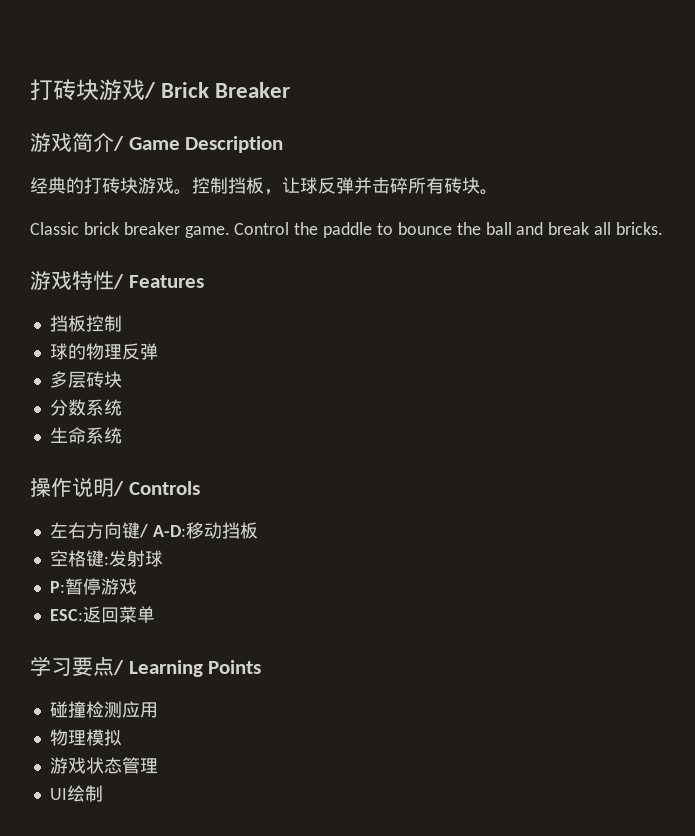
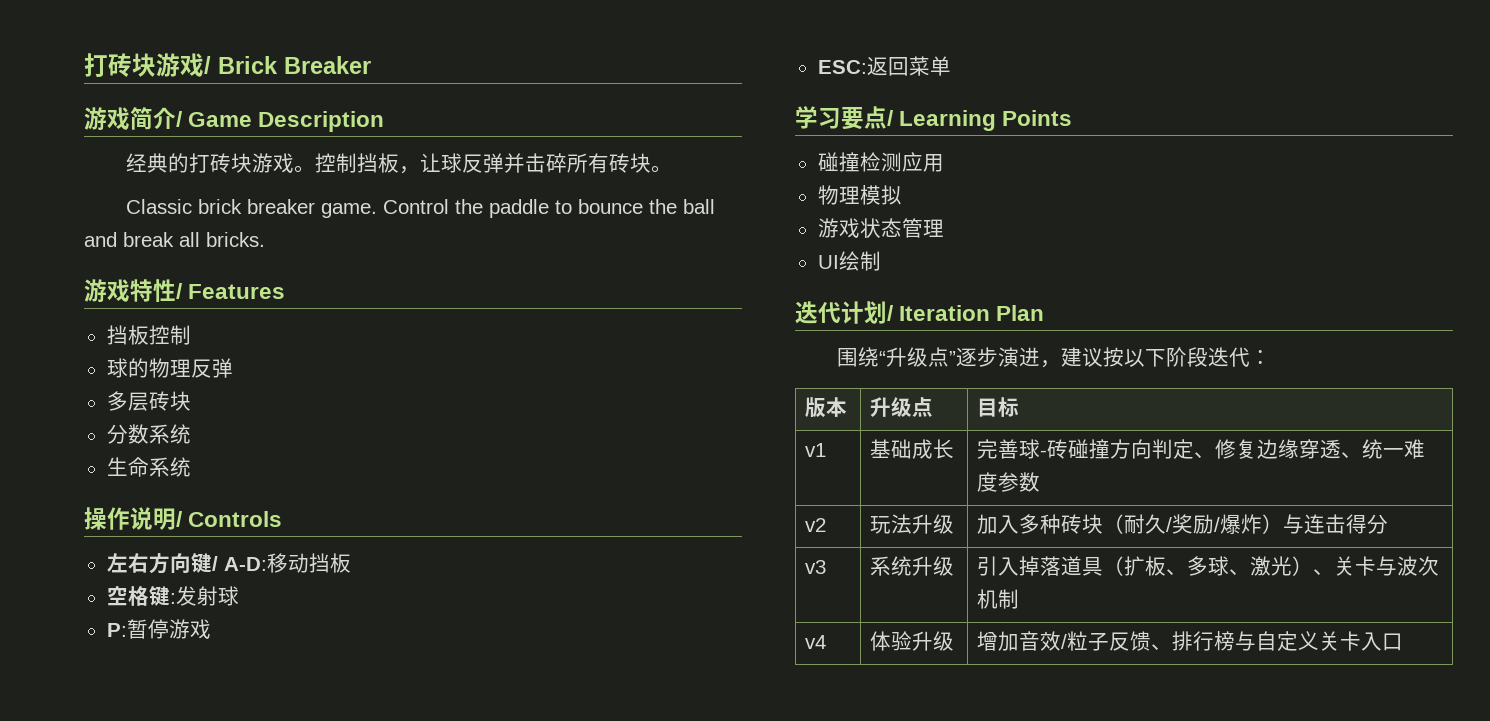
+ 迭代计划/ Iteration Plan
+ 围绕“升级点”逐步演进，建议按以下阶段迭代：
+ 版本 | 升级点 | 目标
+ v1 | 基础成长 | 完善球-砖碰撞方向判定、修复边缘穿透、统一难度参数
+ v2 | 玩法升级 | 加入多种砖块（耐久/奖励/爆炸）与连击得分
+ v3 | 系统升级 | 引入掉落道具（扩板、多球、激光）、关卡与波次机制
+ v4 | 体验升级 | 增加音效/粒子反馈、排行榜与自定义关卡入口

